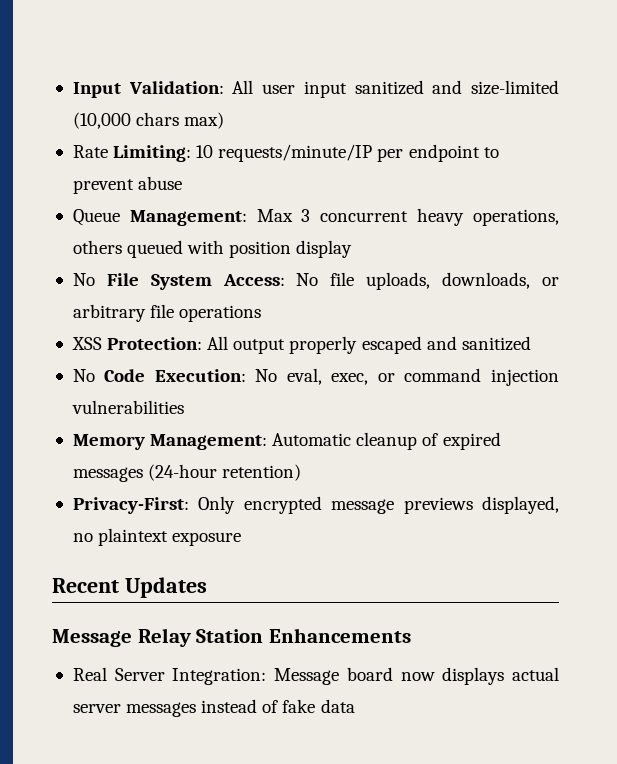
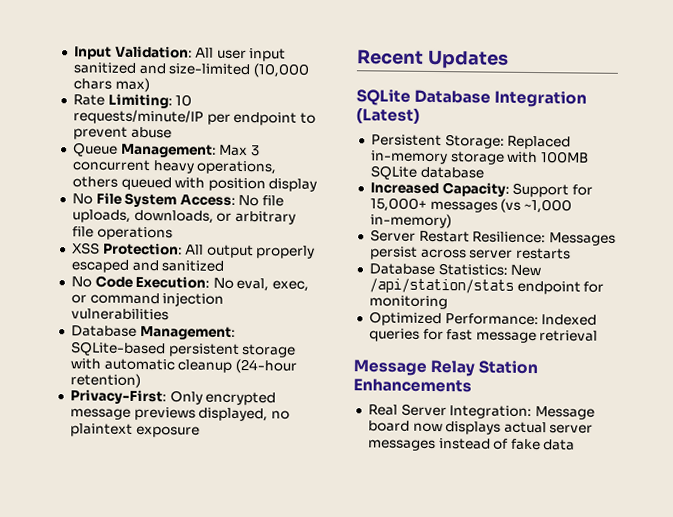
- Memory Management: Automatic cleanup of expired messages (24-hour retention)
+ Database Management: SQLite-based persistent storage with automatic cleanup (24-hour retention)
+ SQLite Database Integration (Latest)
+ Persistent Storage: Replaced in-memory storage with 100MB SQLite database
+ Increased Capacity: Support for 15,000+ messages (vs ~1,000 in-memory)
+ Server Restart Resilience: Messages persist across server restarts
+ Database Statistics: New /api/station/stats endpoint for monitoring
+ Optimized Performance: Indexed queries for fast message retrieval

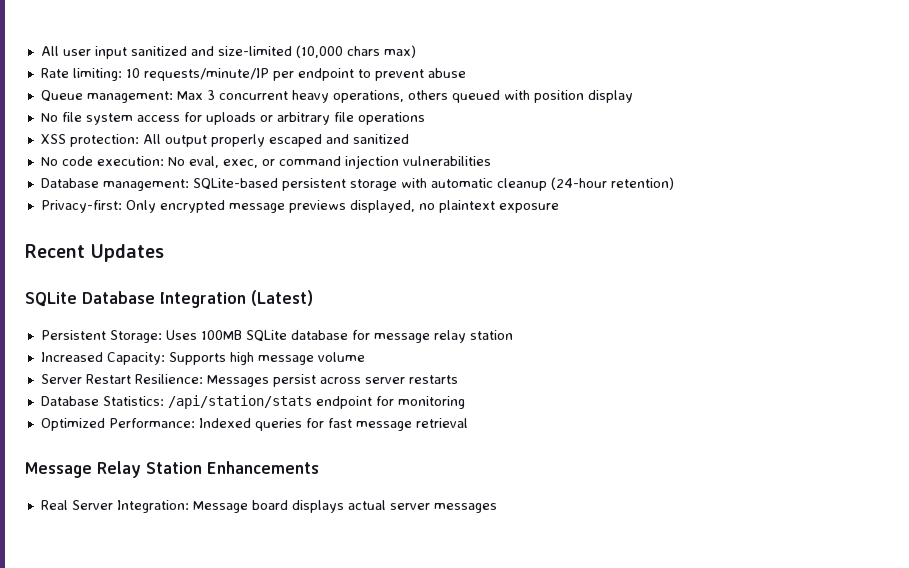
- Input Validation: All user input sanitized and size-limited (10,000 chars max)
+ All user input sanitized and size-limited (10,000 chars max)
- Rate Limiting: 10 requests/minute/IP per endpoint to prevent abuse
+ Rate limiting: 10 requests/minute/IP per endpoint to prevent abuse
- Queue Management: Max 3 concurrent heavy operations, others queued with position display
+ Queue management: Max 3 concurrent heavy operations, others queued with position display
- No File System Access: No file uploads, downloads, or arbitrary file operations
+ No file system access for uploads or arbitrary file operations
- XSS Protection: All output properly escaped and sanitized
+ XSS protection: All output properly escaped and sanitized
- No Code Execution: No eval, exec, or command injection vulnerabilities
+ No code execution: No eval, exec, or command injection vulnerabilities
- Database Management: SQLite-based persistent storage with automatic cleanup (24-hour retention)
+ Database management: SQLite-based persistent storage with automatic cleanup (24-hour retention)
- Privacy-First: Only encrypted message previews displayed, no plaintext exposure
+ Privacy-first: Only encrypted message previews displayed, no plaintext exposure
- Persistent Storage: Replaced in-memory storage with 100MB SQLite database
- Increased Capacity: Support for 15,000+ messages (vs ~1,000 in-memory)
+ Persistent Storage: Uses 100MB SQLite database for message relay station
+ Increased Capacity: Supports high message volume
- Database Statistics: New /api/station/stats endpoint for monitoring
+ Database Statistics: /api/station/stats endpoint for monitoring
- Real Server Integration: Message board now displays actual server messages instead of fake data
+ Real Server Integration: Message board displays actual server messages

